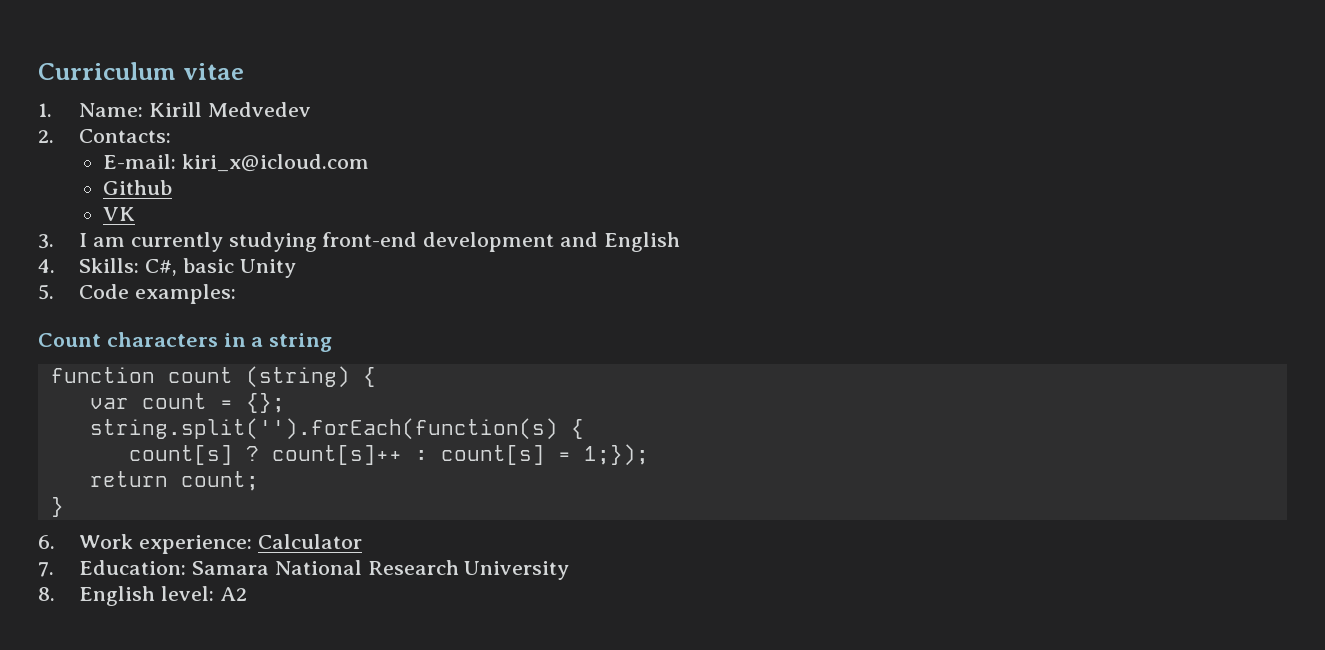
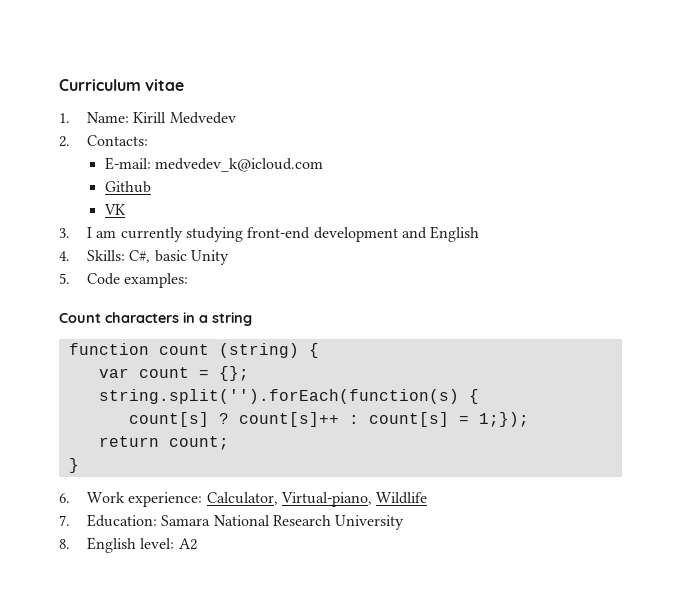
- E-mail: kiri_x@icloud.com
+ E-mail: medvedev_k@icloud.com
- 6. Work experience: Calculator
+ 6. Work experience: Calculator, Virtual-piano, Wildlife

